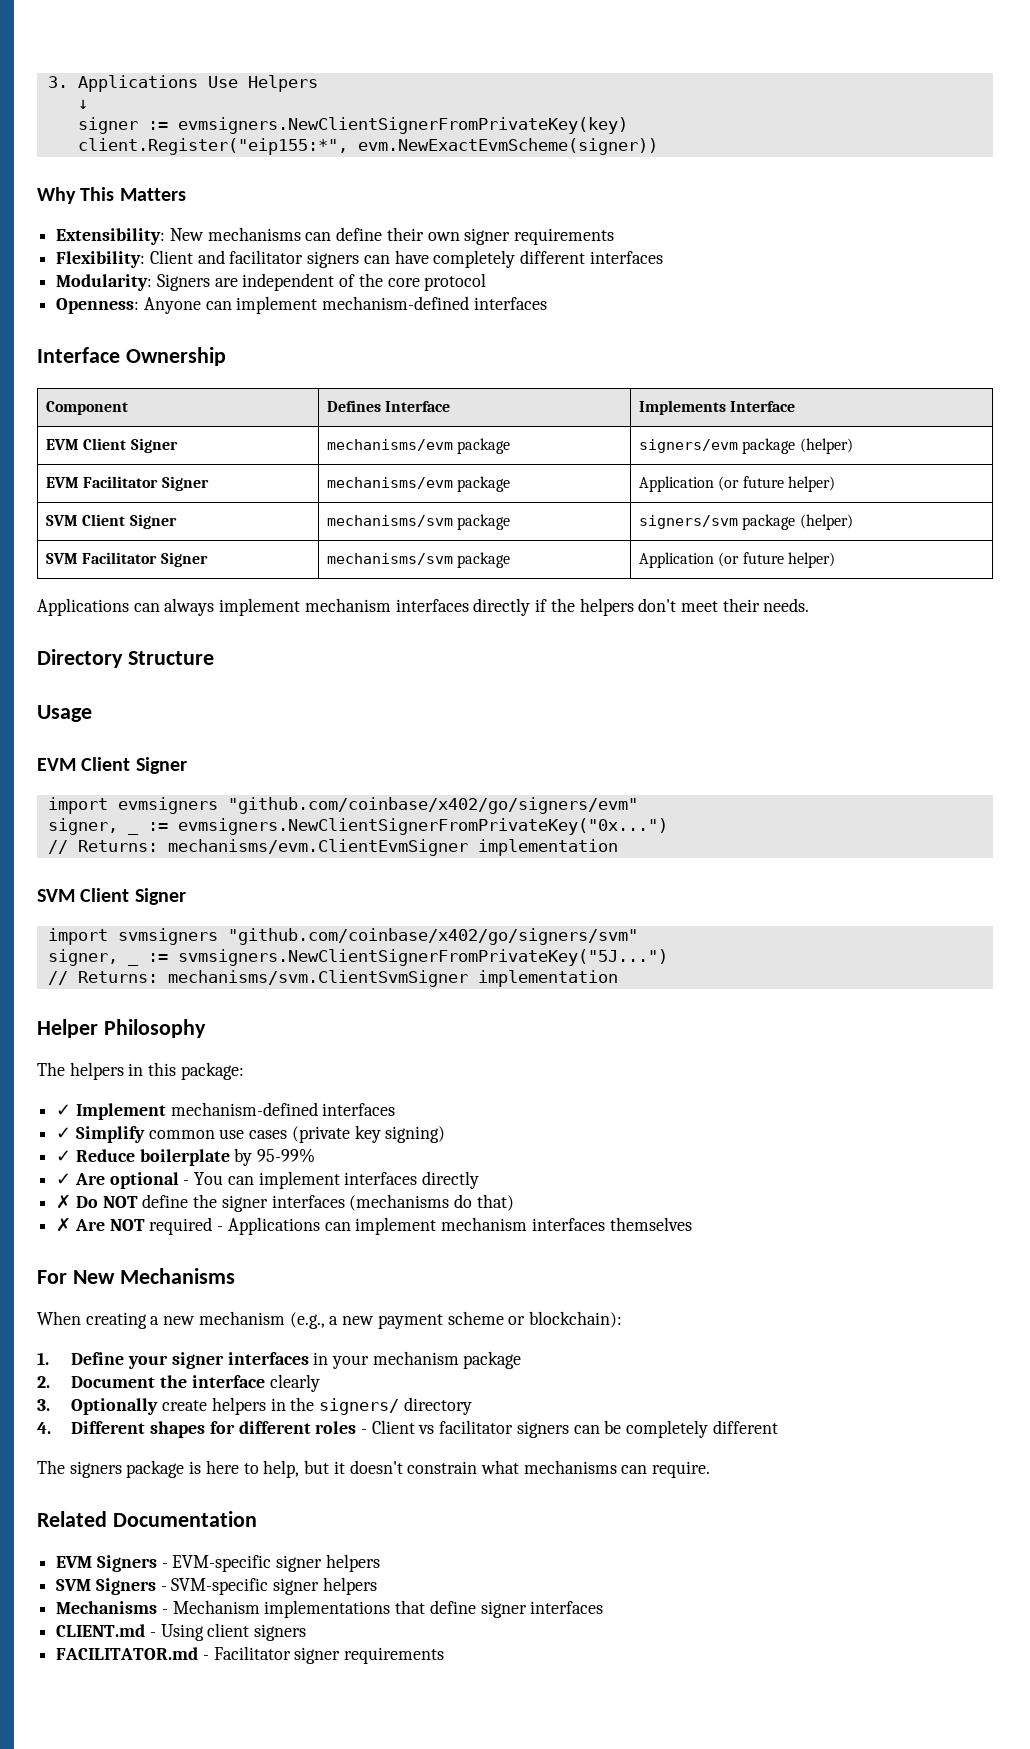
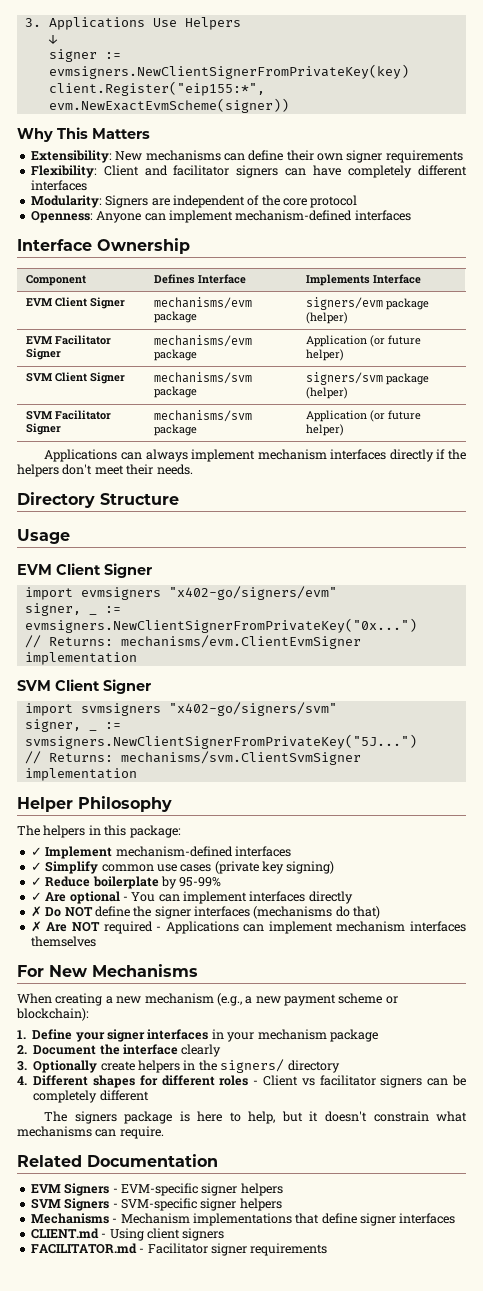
- import evmsigners "github.com/coinbase/x402/go/signers/evm"
+ import evmsigners "x402-go/signers/evm"
- import svmsigners "github.com/coinbase/x402/go/signers/svm"
+ import svmsigners "x402-go/signers/svm"

